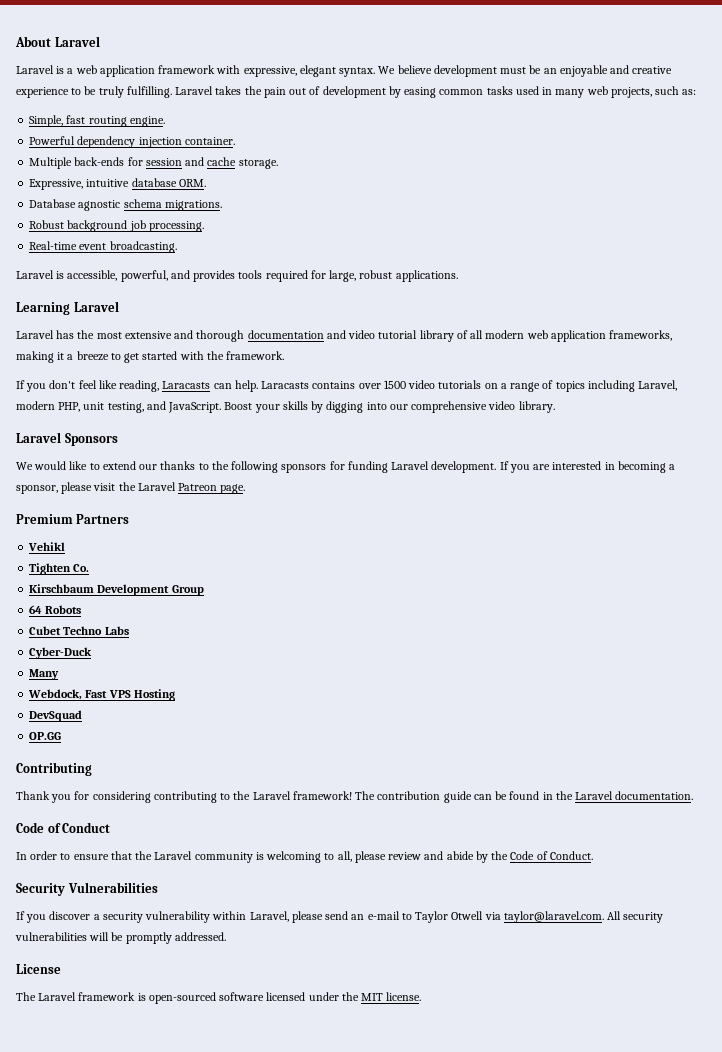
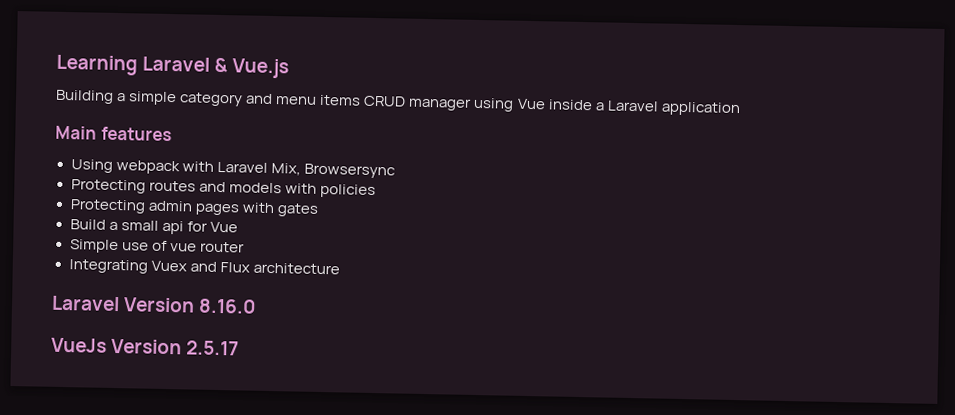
- About Laravel
- Laravel is a web application framework with expressive, elegant syntax. We believe development must be an enjoyable and creative experience to be truly fulfilling. Laravel takes the pain out of development by easing common tasks used in many web projects, such as:
- Simple, fast routing engine.
- Powerful dependency injection container.
- Multiple back-ends for session and cache storage.
- Expressive, intuitive database ORM.
- Database agnostic schema migrations.
- Robust background job processing.
- Real-time event broadcasting.
- Laravel is accessible, powerful, and provides tools required for large, robust applications.
- Learning Laravel
- Laravel has the most extensive and thorough documentation and video tutorial library of all modern web application frameworks, making it a breeze to get started with the framework.
- If you don't feel like reading, Laracasts can help. Laracasts contains over 1500 video tutorials on a range of topics including Laravel, modern PHP, unit testing, and JavaScript. Boost your skills by digging into our comprehensive video library.
- Laravel Sponsors
- We would like to extend our thanks to the following sponsors for funding Laravel development. If you are interested in becoming a sponsor, please visit the Laravel Patreon page.
- Premium Partners
- Vehikl
- Tighten Co.
- Kirschbaum Development Group
- 64 Robots
- Cubet Techno Labs
- Cyber-Duck
- Many
- Webdock, Fast VPS Hosting
- DevSquad
- OP.GG
- Contributing
- Thank you for considering contributing to the Laravel framework! The contribution guide can be found in the Laravel documentation.
- Code of Conduct
- In order to ensure that the Laravel community is welcoming to all, please review and abide by the Code of Conduct.
- Security Vulnerabilities
- If you discover a security vulnerability within Laravel, please send an e-mail to Taylor Otwell via taylor@laravel.com. All security vulnerabilities will be promptly addressed.
- License
- The Laravel framework is open-sourced software licensed under the MIT license.
+ Learning Laravel & Vue.js
+ Building a simple category and menu items CRUD manager using Vue inside a Laravel application
+ Main features
+ Using webpack with Laravel Mix, Browsersync
+ Protecting routes and models with policies
+ Protecting admin pages with gates
+ Build a small api for Vue
+ Simple use of vue router
+ Integrating Vuex and Flux architecture
+ Laravel Version 8.16.0
+ VueJs Version 2.5.17

